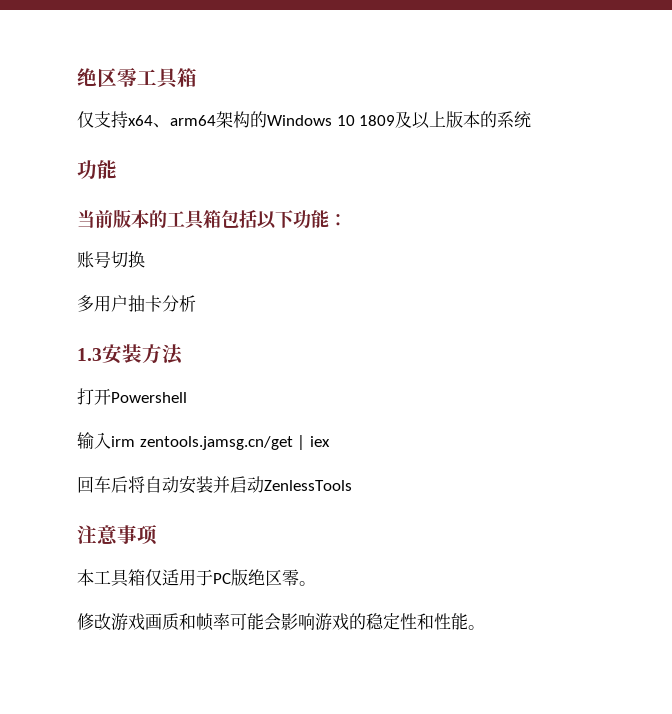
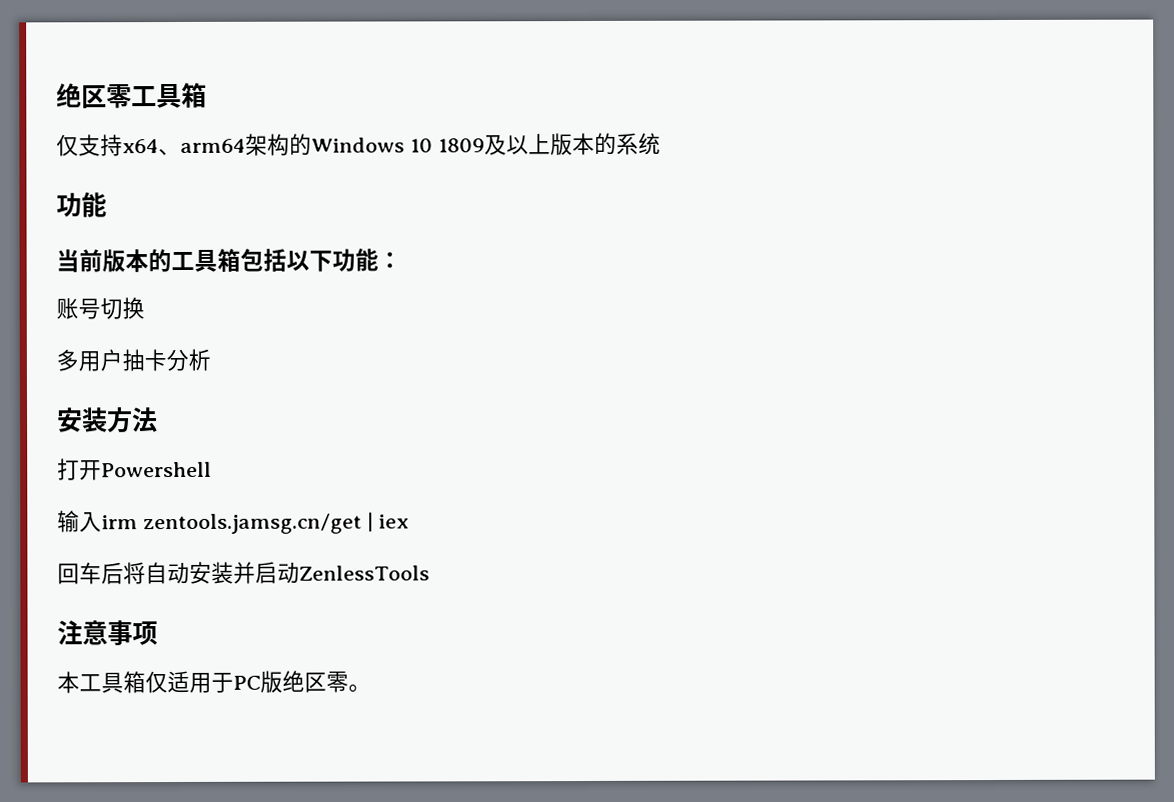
- 1.3安装方法
+ 安装方法
- 修改游戏画质和帧率可能会影响游戏的稳定性和性能。

